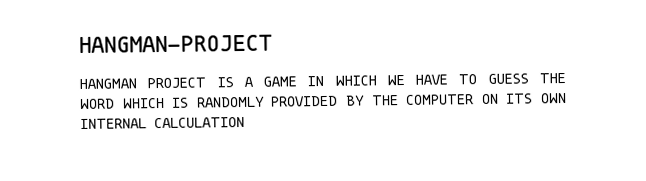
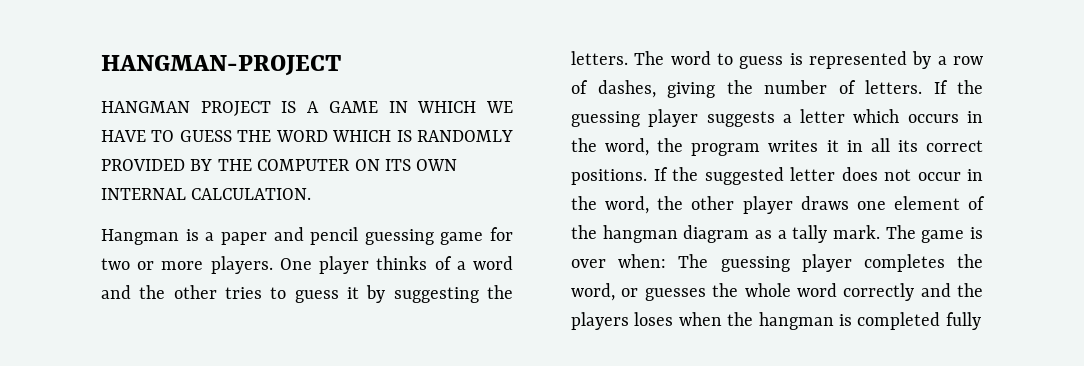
- HANGMAN PROJECT IS A GAME IN WHICH WE HAVE TO GUESS THE WORD WHICH IS RANDOMLY PROVIDED BY THE COMPUTER ON ITS OWN INTERNAL CALCULATION
+ HANGMAN PROJECT IS A GAME IN WHICH WE HAVE TO GUESS THE WORD WHICH IS RANDOMLY PROVIDED BY THE COMPUTER ON ITS OWN INTERNAL CALCULATION.
+ Hangman is a paper and pencil guessing game for two or more players. One player thinks of a word and the other tries to guess it by suggesting the letters. The word to guess is represented by a row of dashes, giving the number of letters. If the guessing player suggests a letter which occurs in the word, the program writes it in all its correct positions. If the suggested letter does not occur in the word, the other player draws one element of the hangman diagram as a tally mark. The game is over when: The guessing player completes the word, or guesses the whole word correctly and the players loses when the hangman is completed fully

